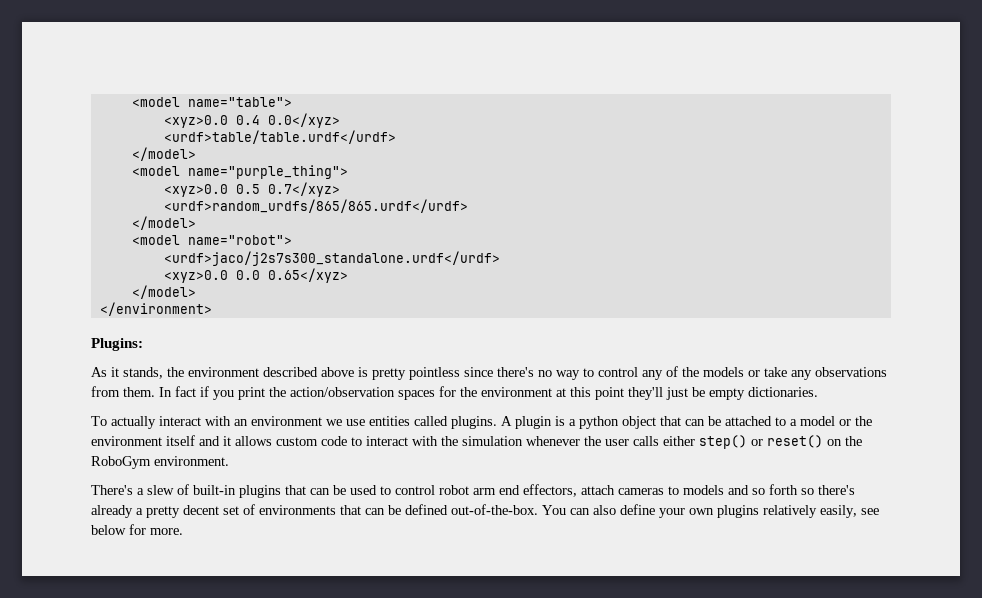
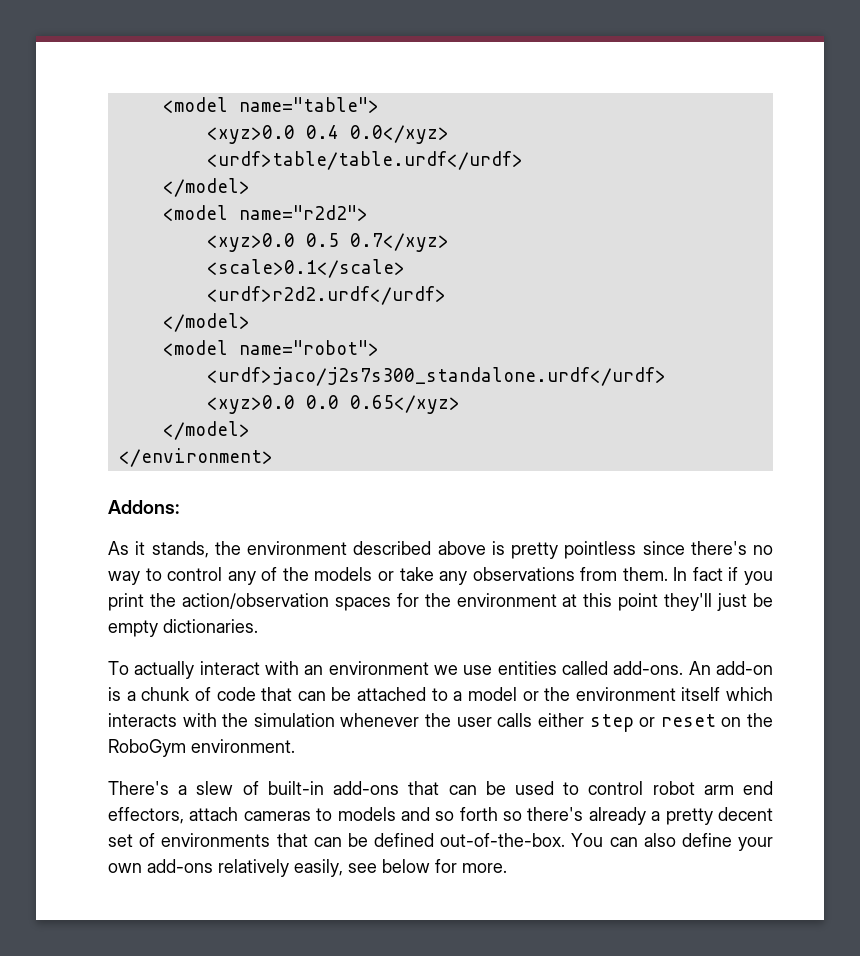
- <model name="purple_thing">
+ <model name="r2d2">
- <urdf>random_urdfs/865/865.urdf</urdf>
+ <scale>0.1</scale>
+ <urdf>r2d2.urdf</urdf>
- Plugins:
+ Addons:
- To actually interact with an environment we use entities called plugins. A plugin is a python object that can be attached to a model or the environment itself and it allows custom code to interact with the simulation whenever the user calls either step() or reset() on the RoboGym environment.
+ To actually interact with an environment we use entities called add-ons. An add-on is a chunk of code that can be attached to a model or the environment itself which interacts with the simulation whenever the user calls either step or reset on the RoboGym environment.
- There's a slew of built-in plugins that can be used to control robot arm end effectors, attach cameras to models and so forth so there's already a pretty decent set of environments that can be defined out-of-the-box.
+ There's a slew of built-in add-ons that can be used to control robot arm end effectors, attach cameras to models and so forth so there's already a pretty decent set of environments that can be defined out-of-the-box.
- You can also define your own plugins relatively easily, see below for more.
+ You can also define your own add-ons relatively easily, see below for more.

